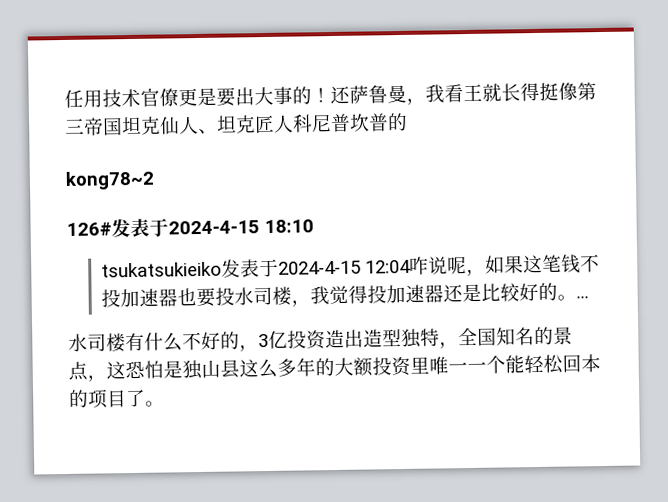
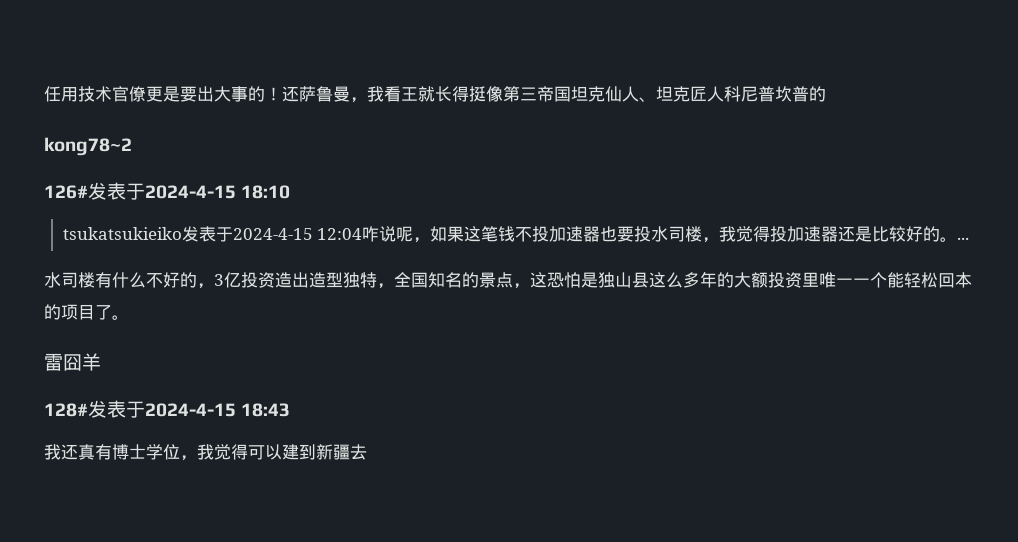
+ 雷囧羊
+ 128#发表于2024-4-15 18:43
+ 我还真有博士学位，我觉得可以建到新疆去

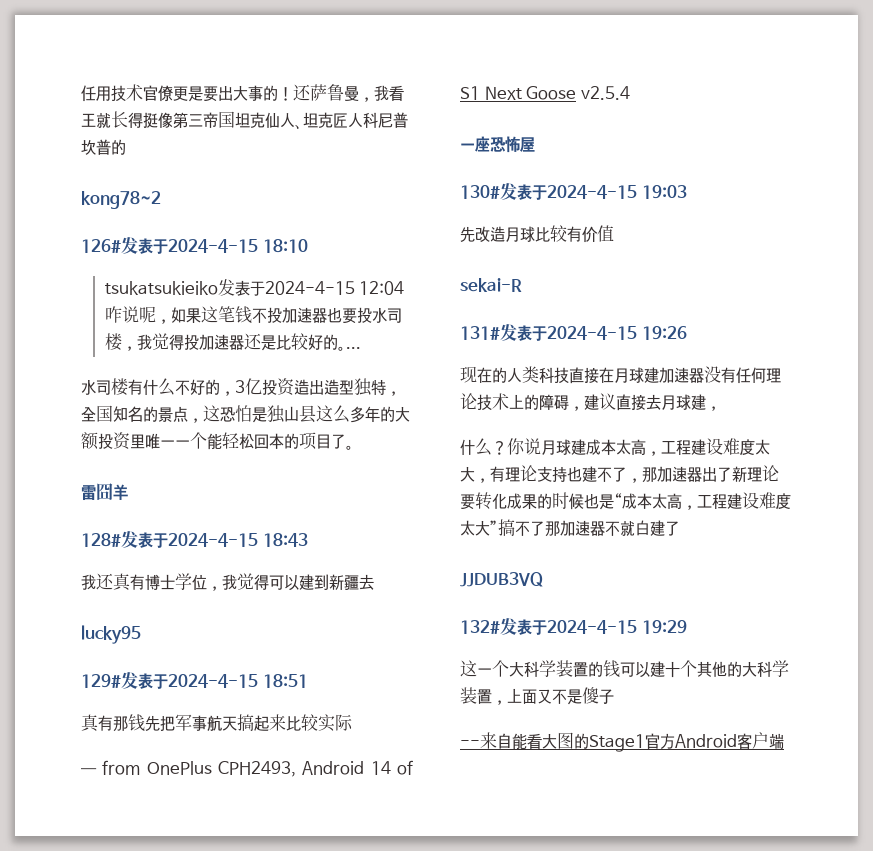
+ lucky95
+ 129#发表于2024-4-15 18:51
+ 真有那钱先把军事航天搞起来比较实际
+ — from OnePlus CPH2493, Android 14 of S1 Next Goose v2.5.4
+ 一座恐怖屋
+ 130#发表于2024-4-15 19:03
+ 先改造月球比较有价值
+ sekai-R
+ 131#发表于2024-4-15 19:26
+ 现在的人类科技直接在月球建加速器没有任何理论技术上的障碍，建议直接去月球建，
+ 什么？你说月球建成本太高，工程建设难度太大，有理论支持也建不了，那加速器出了新理论要转化成果的时候也是“成本太高，工程建设难度太大”搞不了那加速器不就白建了
+ JJDUB3VQ
+ 132#发表于2024-4-15 19:29
+ 这一个大科学装置的钱可以建十个其他的大科学装置，上面又不是傻子
+ --来自能看大图的Stage1官方Android客户端

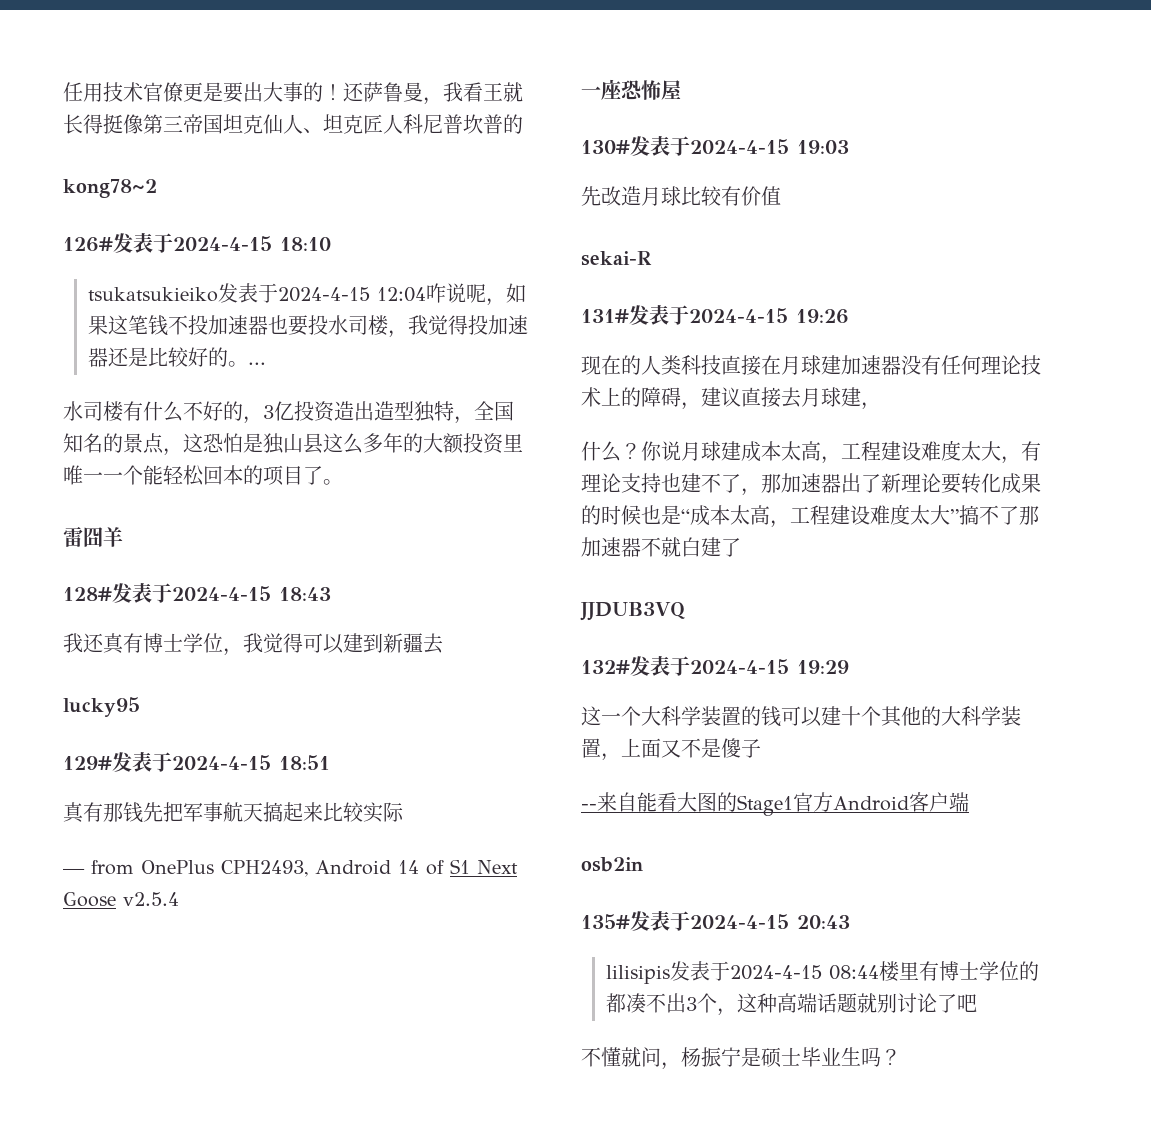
+ osb2in
+ 135#发表于2024-4-15 20:43
+ lilisipis发表于2024-4-15 08:44楼里有博士学位的都凑不出3个，这种高端话题就别讨论了吧
+ 不懂就问，杨振宁是硕士毕业生吗？

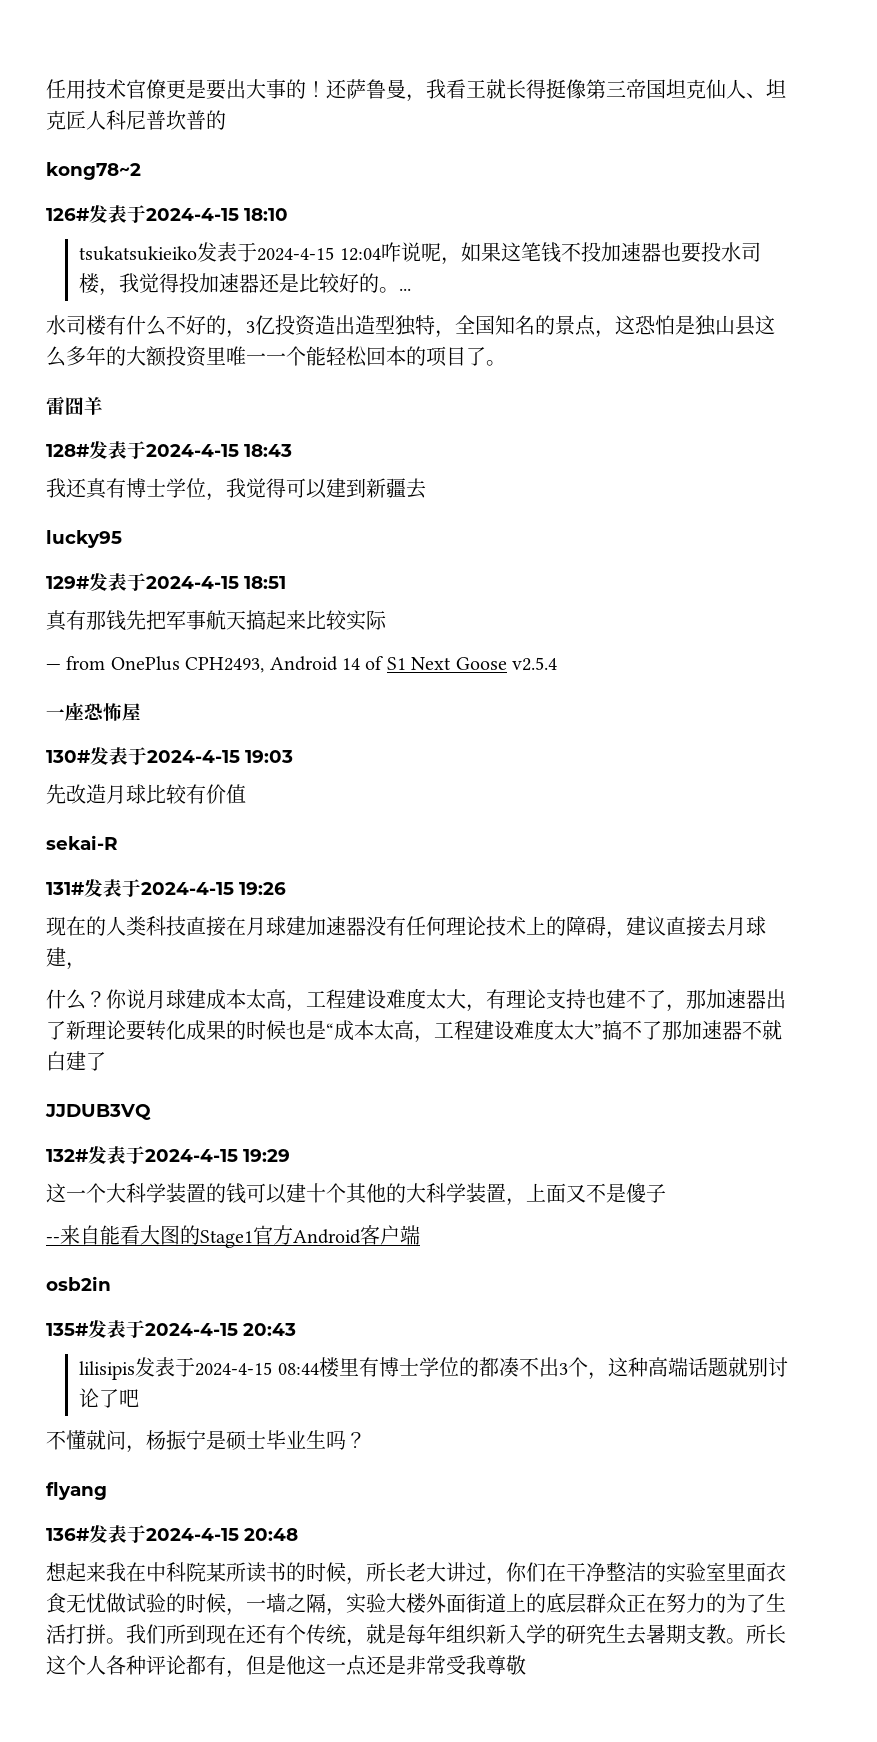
+ flyang
+ 136#发表于2024-4-15 20:48
+ 想起来我在中科院某所读书的时候，所长老大讲过，你们在干净整洁的实验室里面衣食无忧做试验的时候，一墙之隔，实验大楼外面街道上的底层群众正在努力的为了生活打拼。我们所到现在还有个传统，就是每年组织新入学的研究生去暑期支教。所长这个人各种评论都有，但是他这一点还是非常受我尊敬

